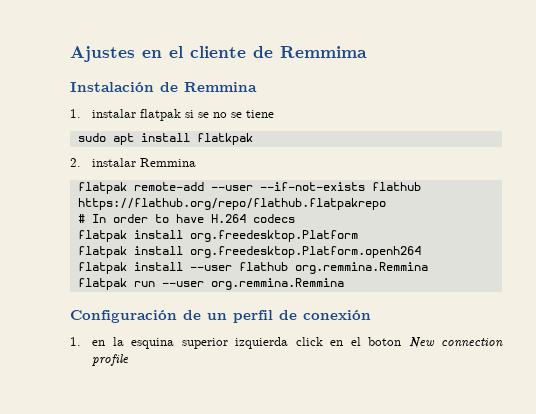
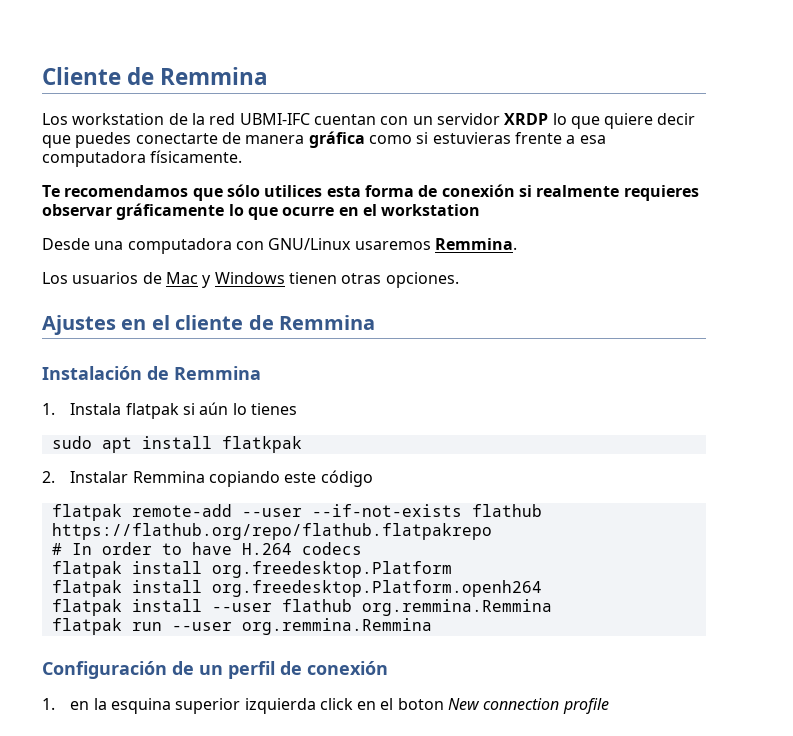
+ Cliente de Remmina
+ Los workstation de la red UBMI-IFC cuentan con un servidor XRDP lo que quiere decir que puedes conectarte de manera gráfica como si estuvieras frente a esa computadora físicamente.
+ Te recomendamos que sólo utilices esta forma de conexión si realmente requieres observar gráficamente lo que ocurre en el workstation
+ Desde una computadora con GNU/Linux usaremos Remmina.
+ Los usuarios de Mac y Windows tienen otras opciones.
- Ajustes en el cliente de Remmima
+ Ajustes en el cliente de Remmina
- 1. instalar flatpak si se no se tiene
+ 1. Instala flatpak si aún lo tienes
- 2. instalar Remmina
+ 2. Instalar Remmina copiando este código

